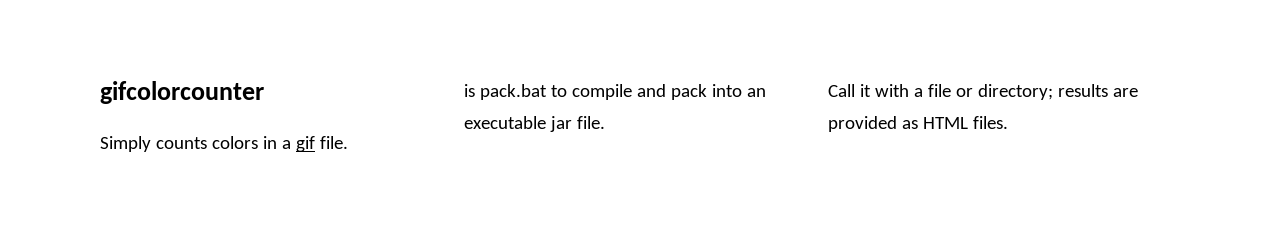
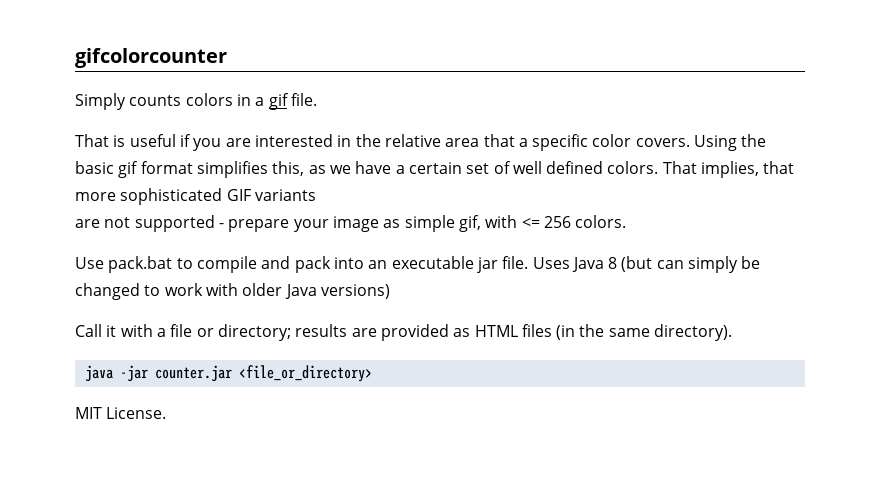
- is pack.bat to compile and pack into an executable jar file.
+ That is useful if you are interested in the relative area that a specific color covers. Using the basic gif format simplifies this, as we have a certain set of well defined colors. That implies, that more sophisticated GIF variants
+ are not supported - prepare your image as simple gif, with <= 256 colors.
+ Use pack.bat to compile and pack into an executable jar file. Uses Java 8 (but can simply be changed to work with older Java versions)
- Call it with a file or directory; results are provided as HTML files.
+ Call it with a file or directory; results are provided as HTML files (in the same directory).
+ java -jar counter.jar <file_or_directory>
+ MIT License.

